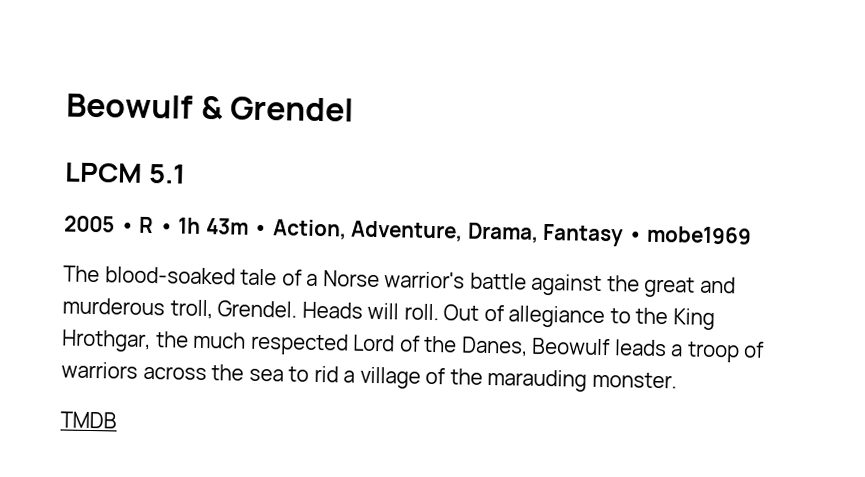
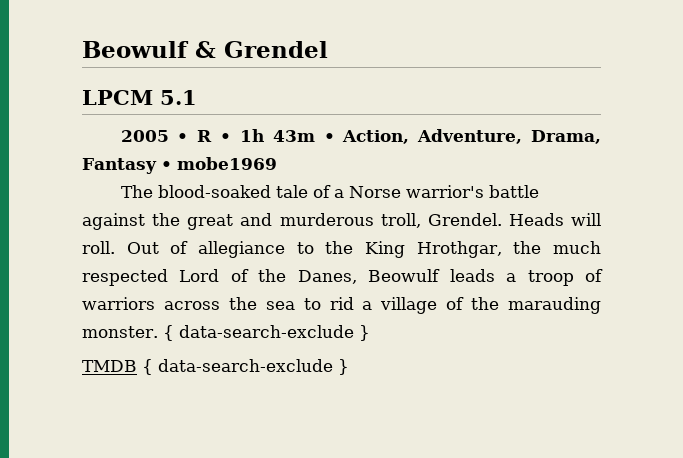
- Out of allegiance to the King Hrothgar, the much respected Lord of the Danes, Beowulf leads a troop of warriors across the sea to rid a village of the marauding monster.
- TMDB
+ Out of allegiance to the King Hrothgar, the much respected Lord of the Danes, Beowulf leads a troop of warriors across the sea to rid a village of the marauding monster. { data-search-exclude }
+ TMDB { data-search-exclude }

